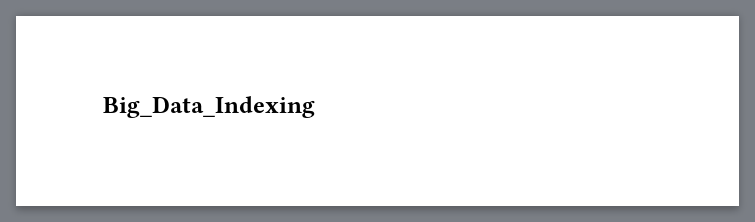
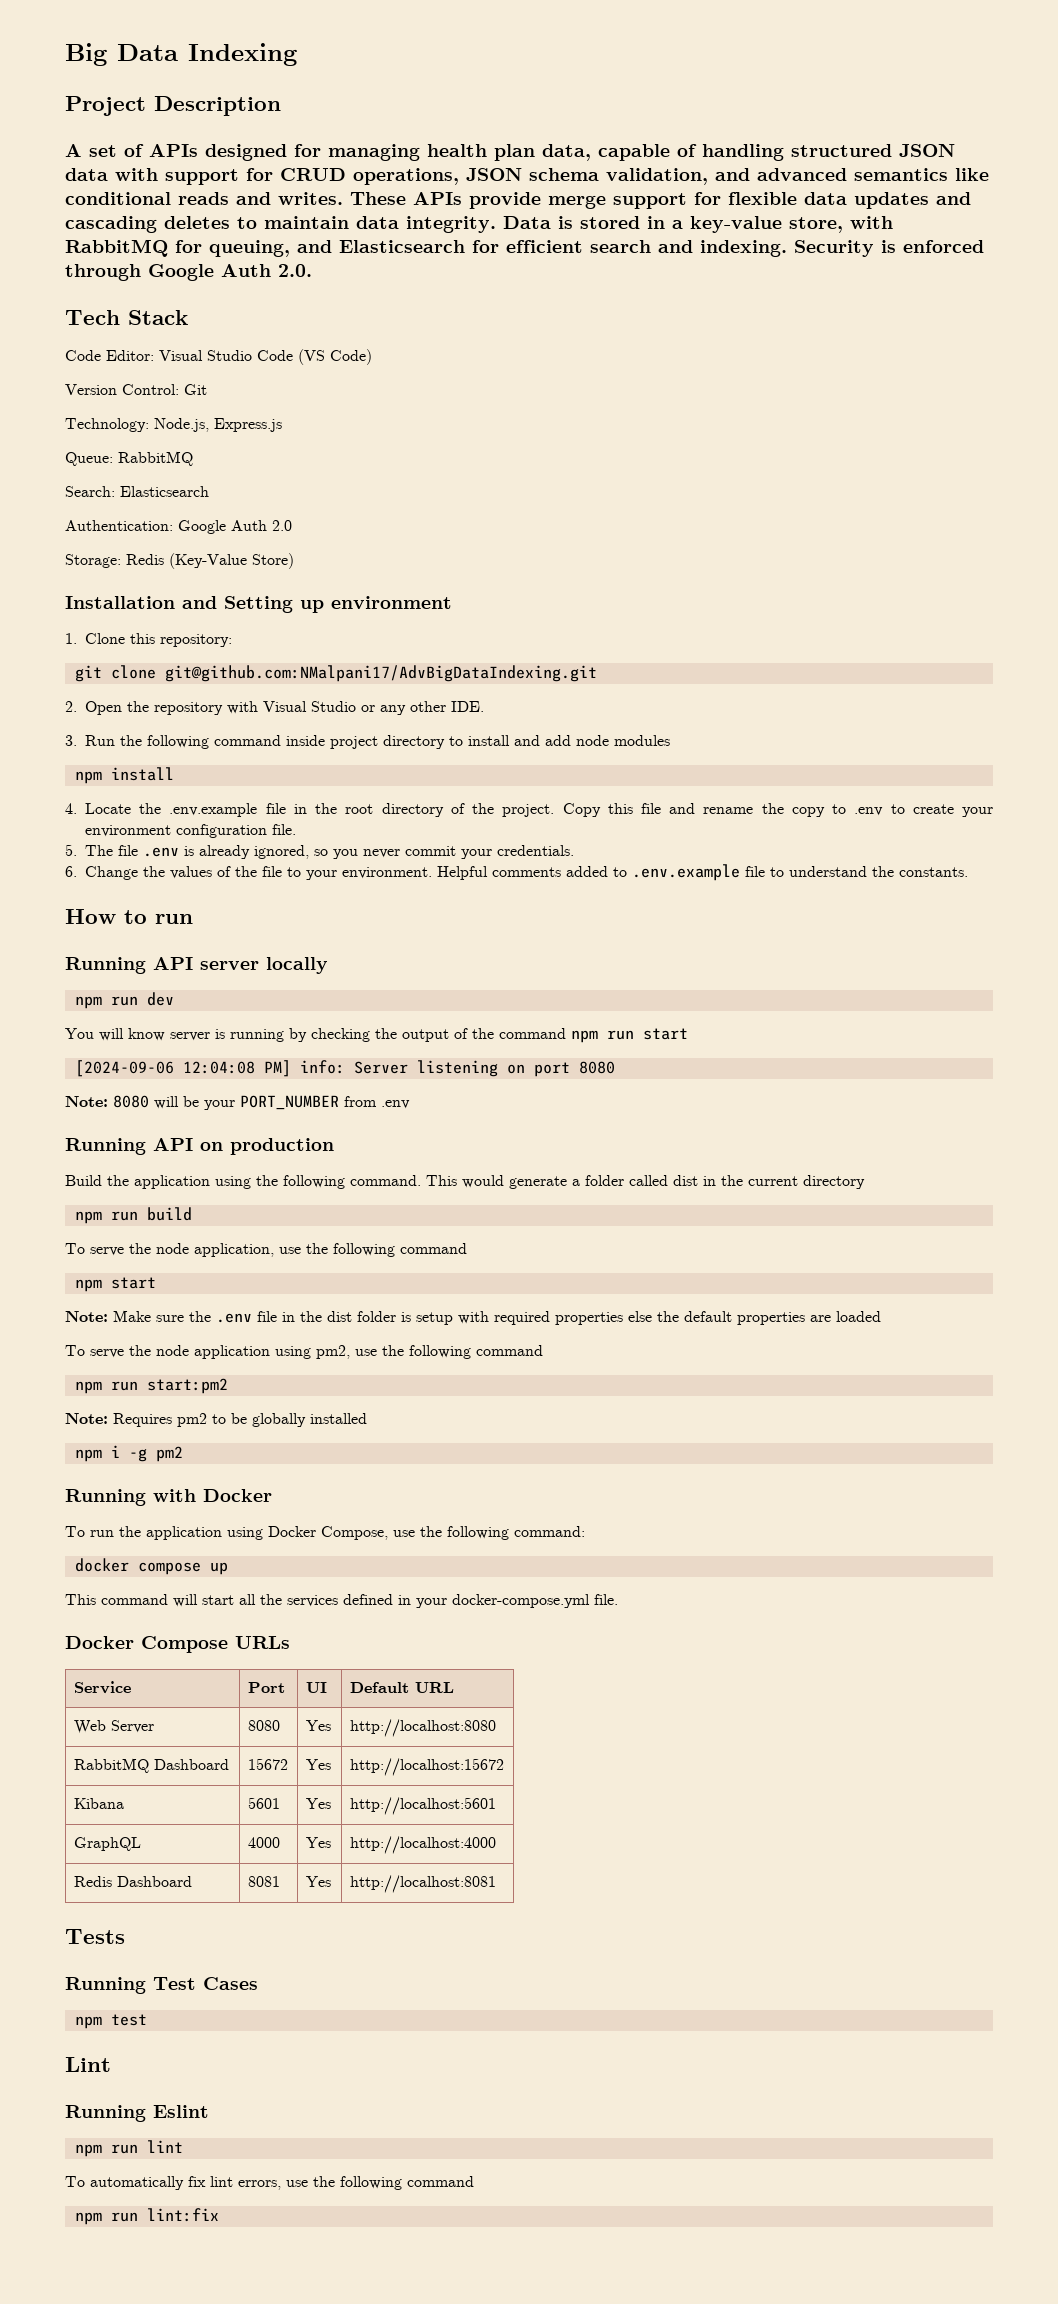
- Big_Data_Indexing
+ Big Data Indexing
+ Project Description
+ A set of APIs designed for managing health plan data, capable of handling structured JSON data with support for CRUD operations, JSON schema validation, and advanced semantics like conditional reads and writes. These APIs provide merge support for flexible data updates and cascading deletes to maintain data integrity. Data is stored in a key-value store, with RabbitMQ for queuing, and Elasticsearch for efficient search and indexing. Security is enforced through Google Auth 2.0.
+ Tech Stack
+ Code Editor: Visual Studio Code (VS Code)
+ Version Control: Git
+ Technology: Node.js, Express.js
+ Queue: RabbitMQ
+ Search: Elasticsearch
+ Authentication: Google Auth 2.0
+ Storage: Redis (Key-Value Store)
+ Installation and Setting up environment
+ 1. Clone this repository:
+ git clone git@github.com:NMalpani17/AdvBigDataIndexing.git
+ 2. Open the repository with Visual Studio or any other IDE.
+ 3. Run the following command inside project directory to install and add node modules
+ npm install
+ 4. Locate the .env.example file in the root directory of the project. Copy this file and rename the copy to .env to create your environment configuration file.
+ 5. The file .env is already ignored, so you never commit your credentials.
+ 6. Change the values of the file to your environment. Helpful comments added to .env.example file to understand the constants.
+ How to run
+ Running API server locally
+ npm run dev
+ You will know server is running by checking the output of the command npm run start
+ [2024-09-06 12:04:08 PM] info: Server listening on port 8080
+ Note: 8080 will be your PORT_NUMBER from .env
+ Running API on production
+ Build the application using the following command. This would generate a folder called dist in the current directory
+ npm run build
+ To serve the node application, use the following command
+ npm start
+ Note: Make sure the .env file in the dist folder is setup with required properties else the default properties are loaded
+ To serve the node application using pm2, use the following command
+ npm run start:pm2
+ Note: Requires pm2 to be globally installed
+ npm i -g pm2
+ Running with Docker
+ To run the application using Docker Compose, use the following command:
+ docker compose up
+ This command will start all the services defined in your docker-compose.yml file.
+ Docker Compose URLs
+ Service | Port | UI | Default URL
+ Web Server | 8080 | Yes | http://localhost:8080
+ RabbitMQ Dashboard | 15672 | Yes | http://localhost:15672
+ Kibana | 5601 | Yes | http://localhost:5601
+ GraphQL | 4000 | Yes | http://localhost:4000
+ Redis Dashboard | 8081 | Yes | http://localhost:8081
+ Tests
+ Running Test Cases
+ npm test
+ Lint
+ Running Eslint
+ npm run lint
+ To automatically fix lint errors, use the following command
+ npm run lint:fix

